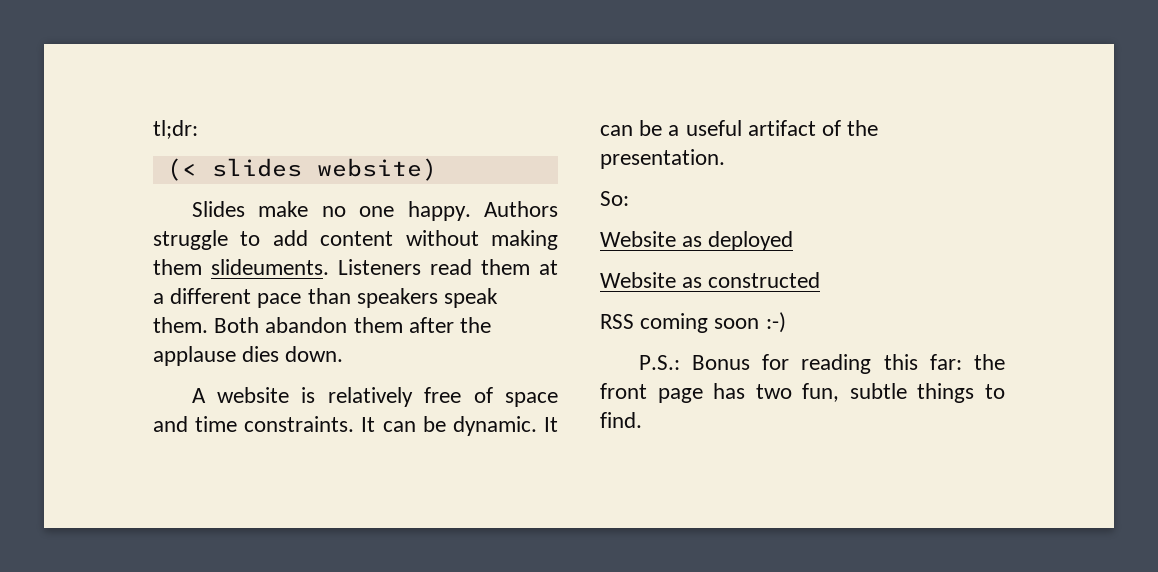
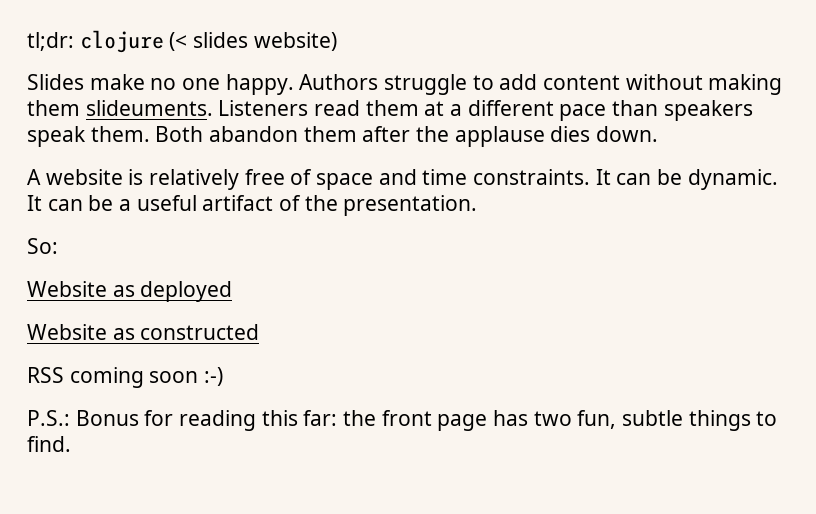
- tl;dr:
- (< slides website)
+ tl;dr: clojure (< slides website)

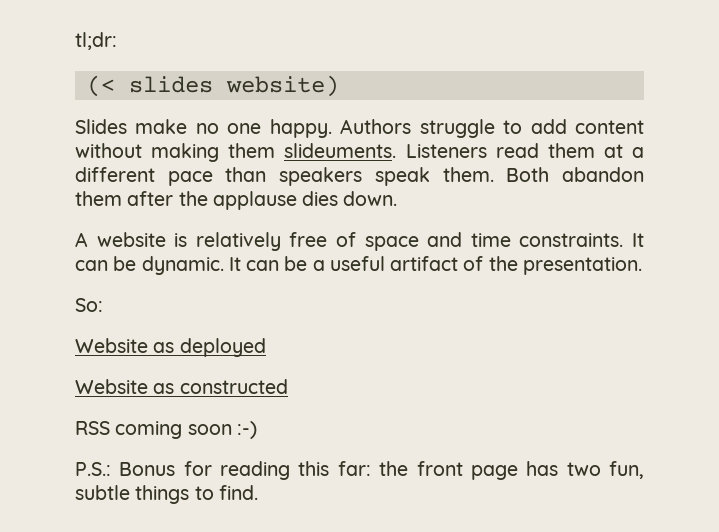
- tl;dr: clojure (< slides website)
+ tl;dr:
+ (< slides website)

